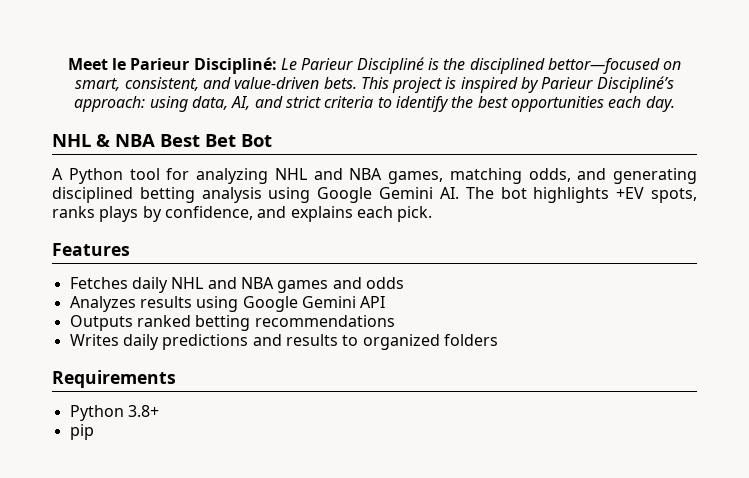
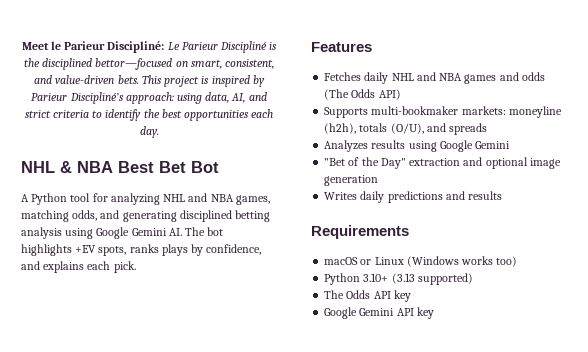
- Fetches daily NHL and NBA games and odds
+ Fetches daily NHL and NBA games and odds (The Odds API)
+ Supports multi-bookmaker markets: moneyline (h2h), totals (O/U), and spreads
- Analyzes results using Google Gemini API
- Outputs ranked betting recommendations
+ Analyzes results using Google Gemini
+ "Bet of the Day" extraction and optional image generation
- Writes daily predictions and results to organized folders
+ Writes daily predictions and results
  Requirements
- Python 3.8+
- pip
+ macOS or Linux (Windows works too)
+ Python 3.10+ (3.13 supported)
+ The Odds API key
+ Google Gemini API key

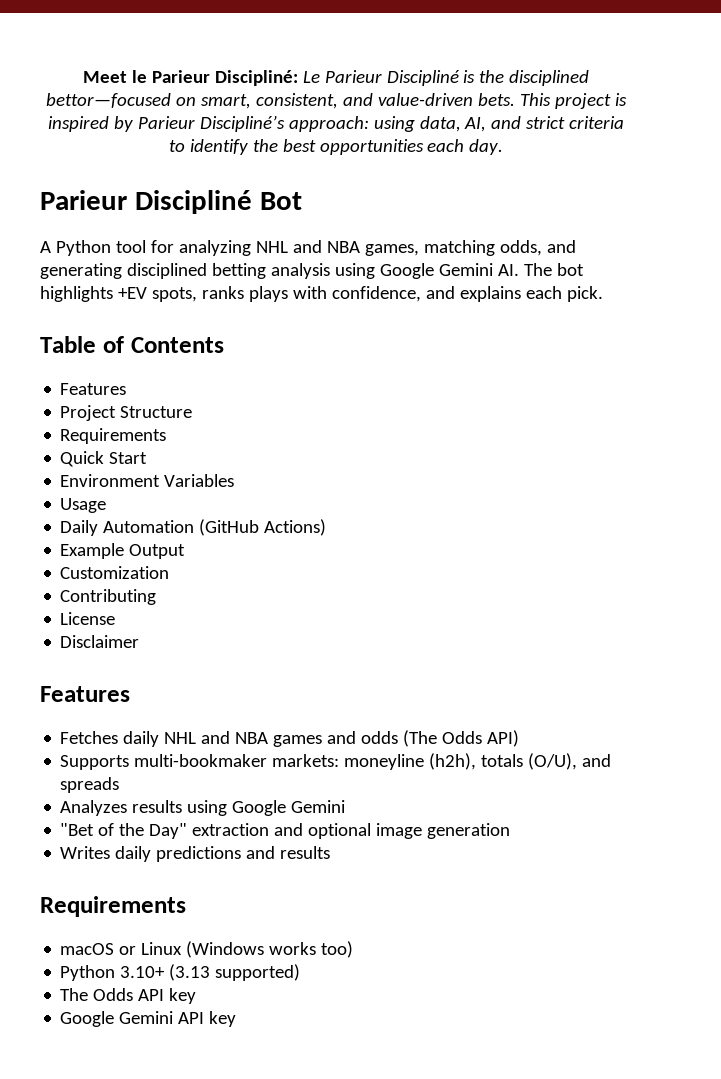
- NHL & NBA Best Bet Bot
+ Parieur Discipliné Bot
- A Python tool for analyzing NHL and NBA games, matching odds, and generating disciplined betting analysis using Google Gemini AI. The bot highlights +EV spots, ranks plays by confidence, and explains each pick.
+ A Python tool for analyzing NHL and NBA games, matching odds, and generating disciplined betting analysis using Google Gemini AI. The bot highlights +EV spots, ranks plays with confidence, and explains each pick.
+ Table of Contents
+ Features
+ Project Structure
+ Requirements
+ Quick Start
+ Environment Variables
+ Usage
+ Daily Automation (GitHub Actions)
+ Example Output
+ Customization
+ Contributing
+ License
+ Disclaimer

